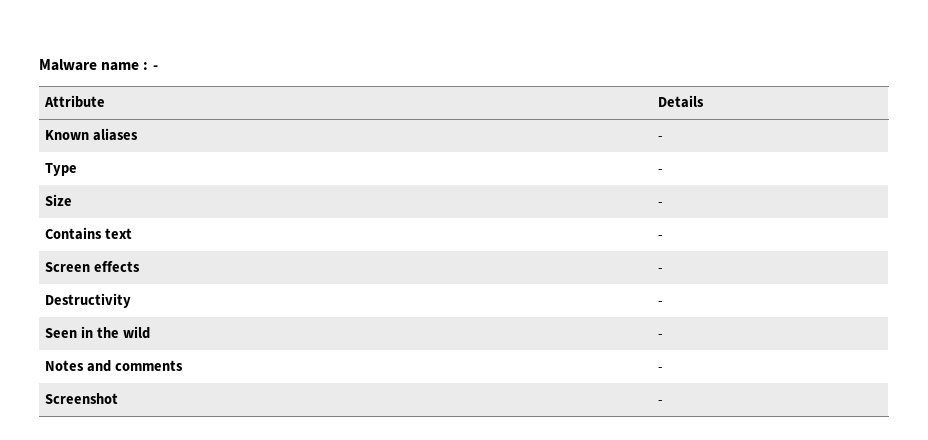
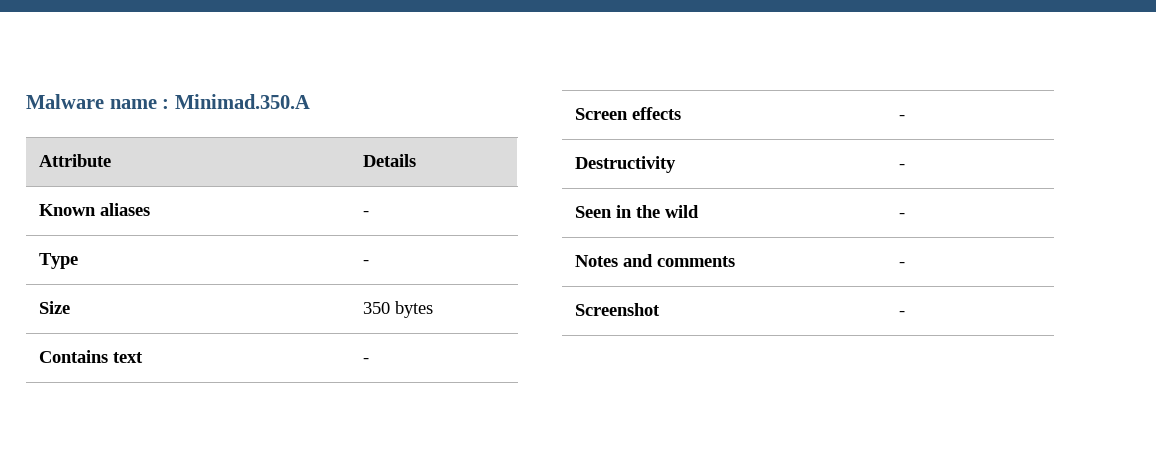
- Malware name : -
+ Malware name : Minimad.350.A
- Size | -
+ Size | 350 bytes

